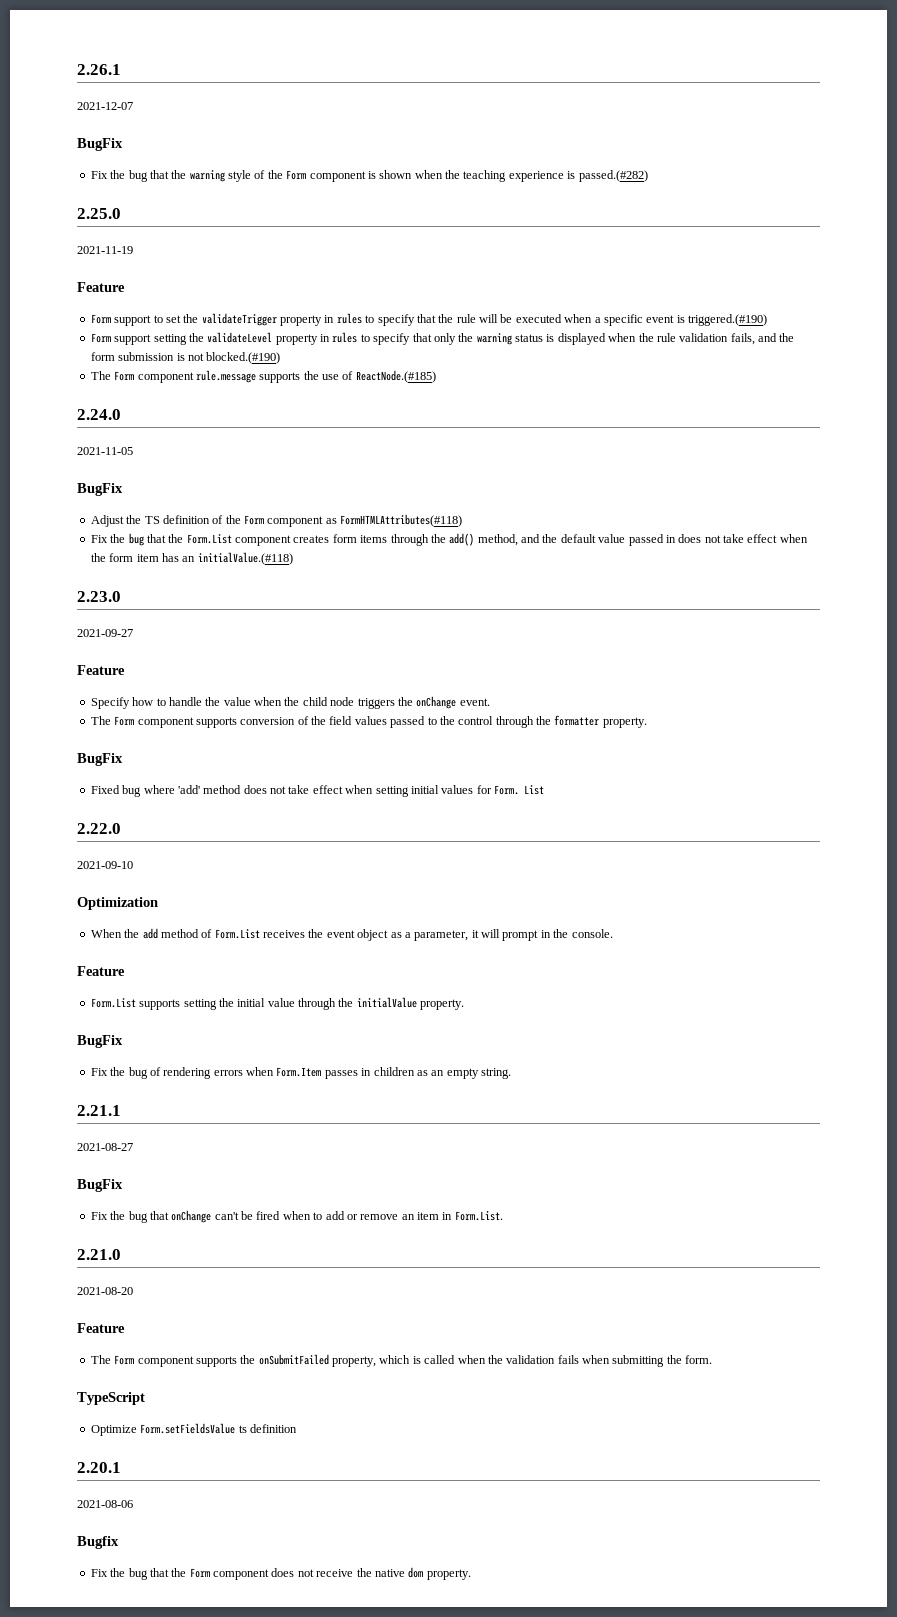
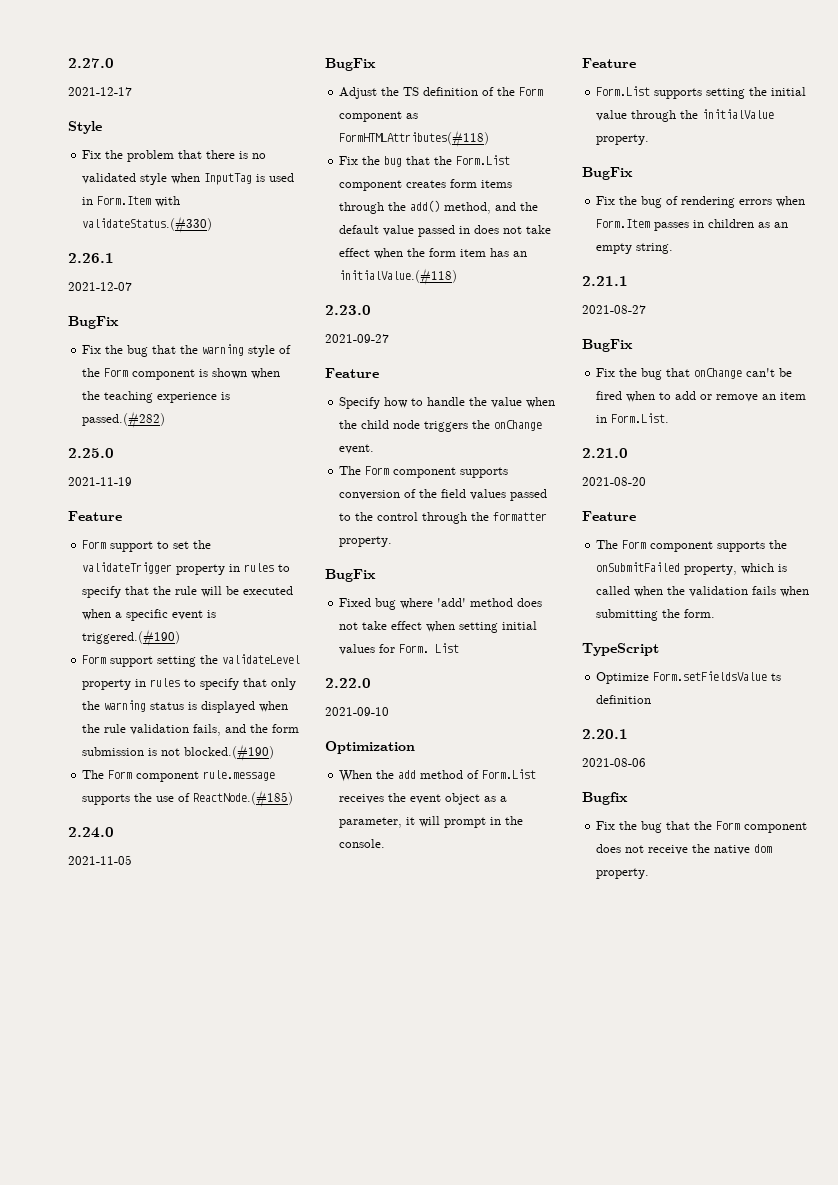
+ 2.27.0
+ 2021-12-17
+ Style
+ Fix the problem that there is no validated style when InputTag is used in Form.Item with validateStatus.(#330)

